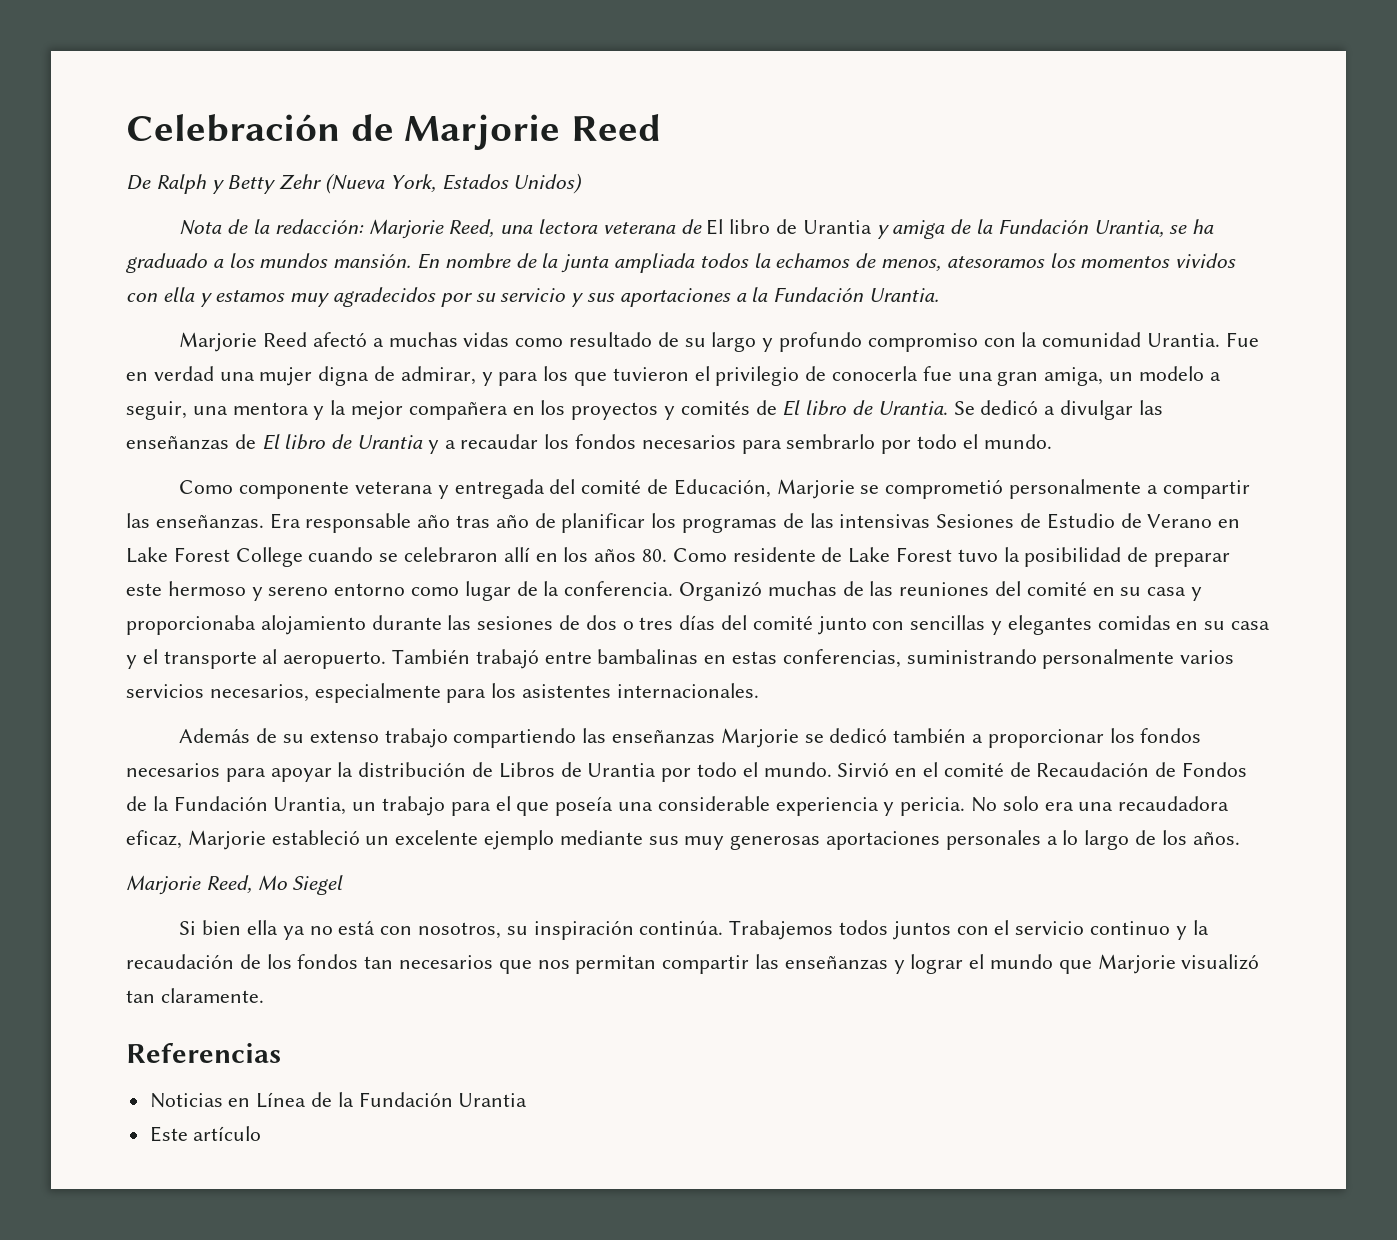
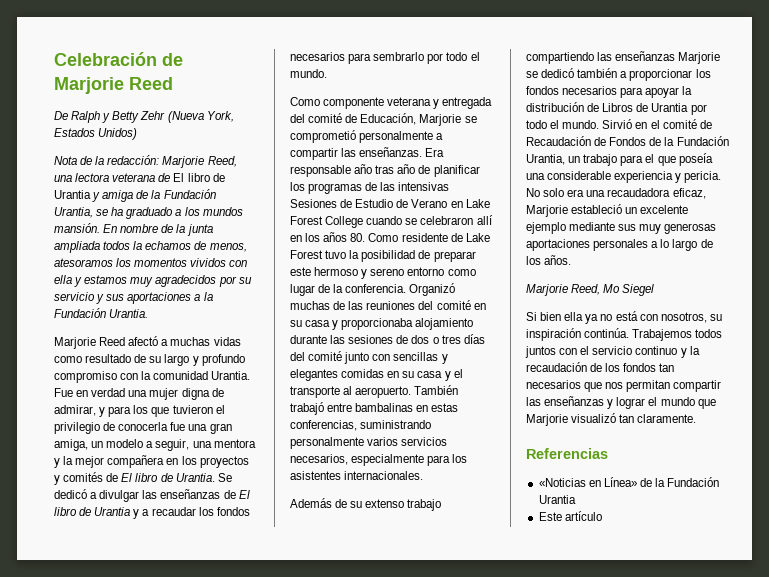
- Noticias en Línea de la Fundación Urantia
+ «Noticias en Línea» de la Fundación Urantia

